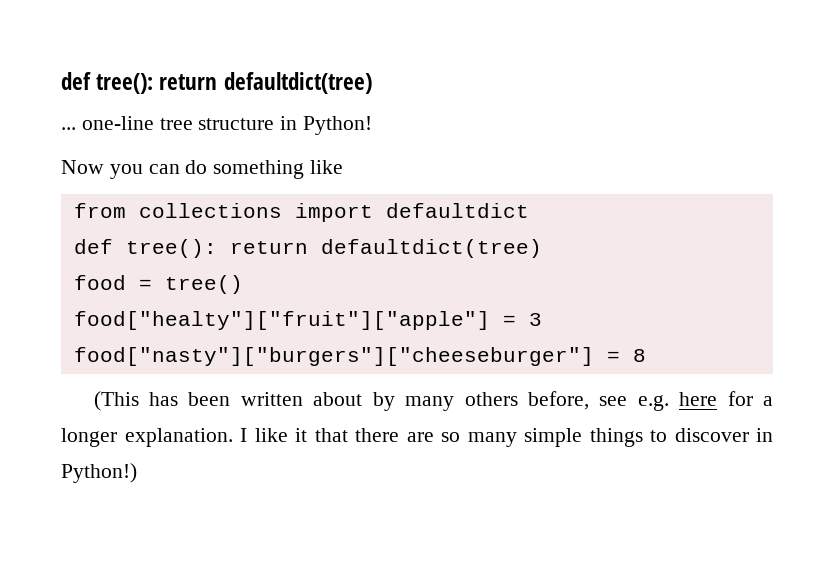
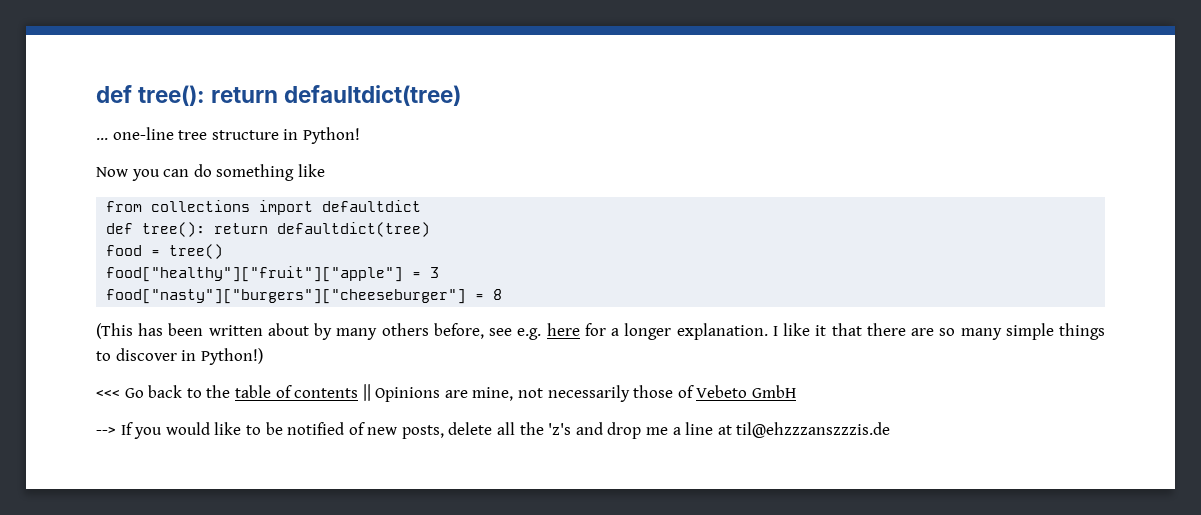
- food["healty"]["fruit"]["apple"] = 3
+ food["healthy"]["fruit"]["apple"] = 3
+ <<< Go back to the table of contents || Opinions are mine, not necessarily those of Vebeto GmbH
+ --> If you would like to be notified of new posts, delete all the 'z's and drop me a line at til@ehzzzanszzzis.de

